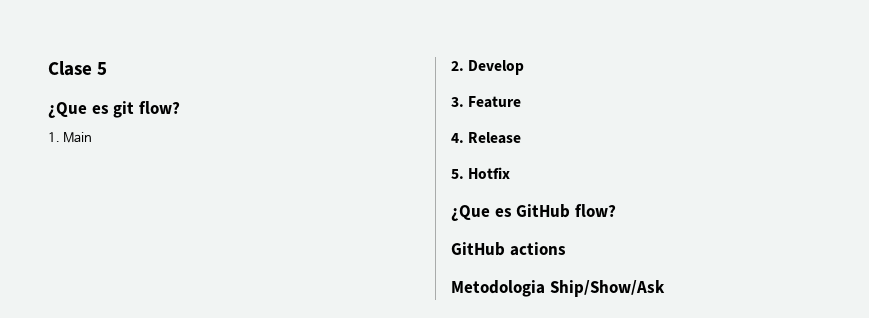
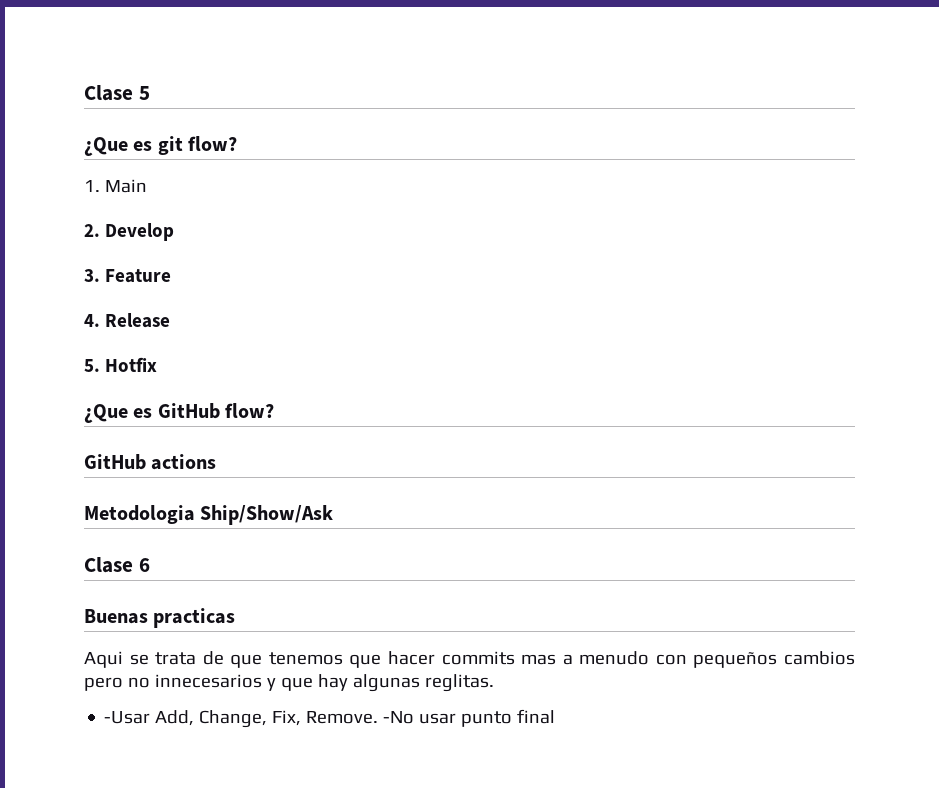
+ Clase 6
+ Buenas practicas
+ Aqui se trata de que tenemos que hacer commits mas a menudo con pequeños cambios pero no innecesarios y que hay algunas reglitas.
+ -Usar Add, Change, Fix, Remove. -No usar punto final

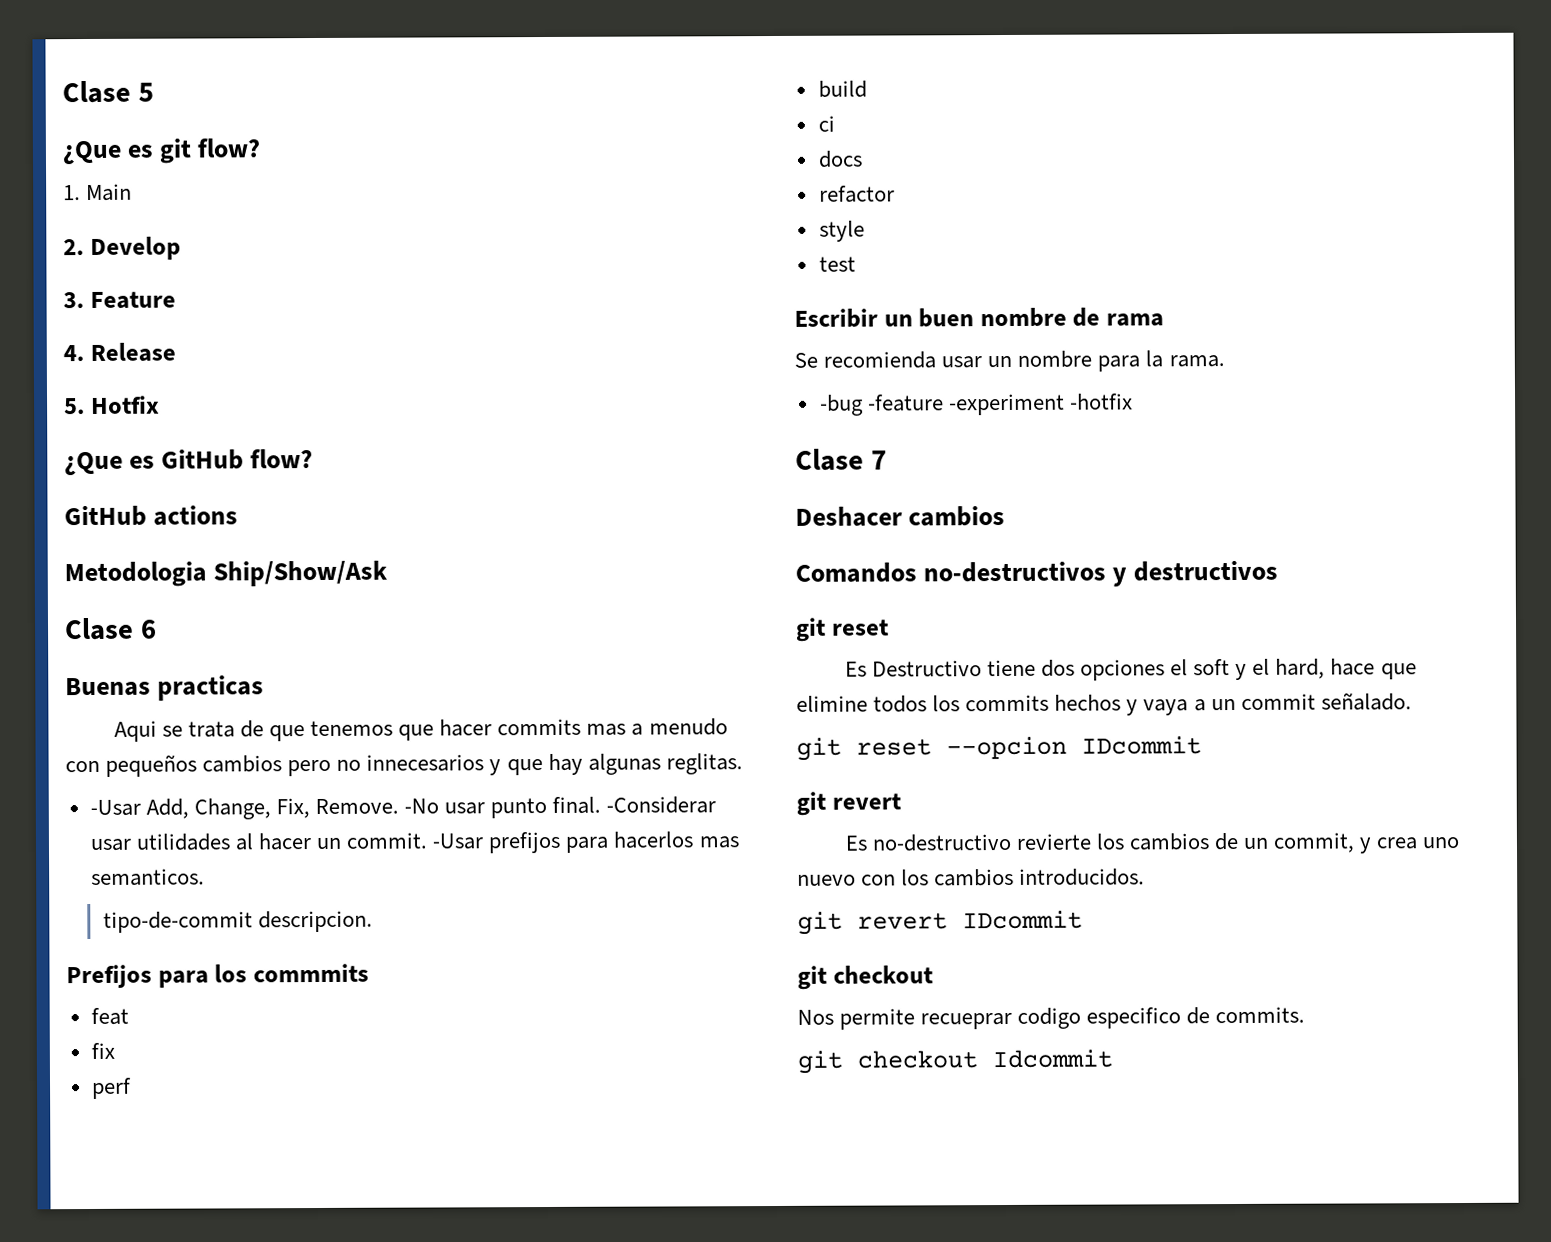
- -No usar punto final
+ -No usar punto final. -Considerar usar utilidades al hacer un commit. -Usar prefijos para hacerlos mas semanticos.
+ tipo-de-commit descripcion.
+ Prefijos para los commmits
+ feat
+ fix
+ perf
+ build
+ ci
+ docs
+ refactor
+ style
+ test
+ Escribir un buen nombre de rama
+ Se recomienda usar un nombre para la rama.
+ -bug -feature -experiment -hotfix
+ Clase 7
+ Deshacer cambios
+ Comandos no-destructivos y destructivos
+ git reset
+ Es Destructivo tiene dos opciones el soft y el hard, hace que elimine todos los commits hechos y vaya a un commit señalado.
+ git reset --opcion IDcommit
+ git revert
+ Es no-destructivo revierte los cambios de un commit, y crea uno nuevo con los cambios introducidos.
+ git revert IDcommit
+ git checkout
+ Nos permite recueprar codigo especifico de commits.
+ git checkout Idcommit

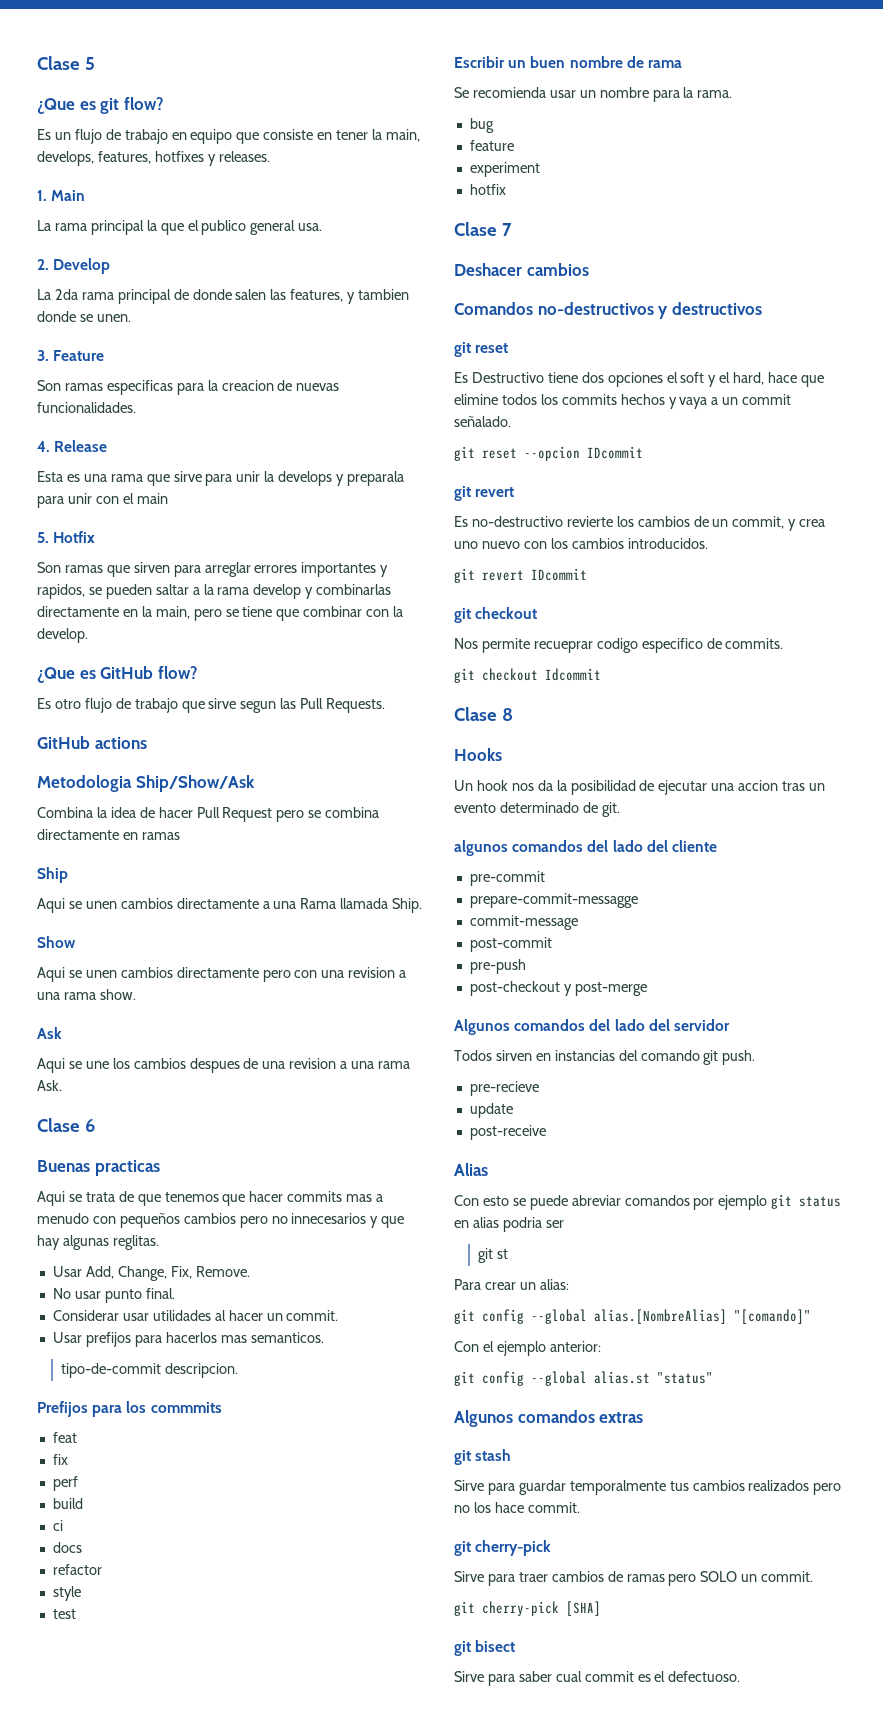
+ Es un flujo de trabajo en equipo que consiste en tener la main, develops, features, hotfixes y releases.
  1. Main
+ La rama principal la que el publico general usa.
  2. Develop
+ La 2da rama principal de donde salen las features, y tambien donde se unen.
  3. Feature
+ Son ramas especificas para la creacion de nuevas funcionalidades.
  4. Release
+ Esta es una rama que sirve para unir la develops y preparala para unir con el main
  5. Hotfix
+ Son ramas que sirven para arreglar errores importantes y rapidos, se pueden saltar a la rama develop y combinarlas directamente en la main, pero se tiene que combinar con la develop.
  ¿Que es GitHub flow?
+ Es otro flujo de trabajo que sirve segun las Pull Requests.
  GitHub actions
  Metodologia Ship/Show/Ask
+ Combina la idea de hacer Pull Request pero se combina directamente en ramas
+ Ship
+ Aqui se unen cambios directamente a una Rama llamada Ship.
+ Show
+ Aqui se unen cambios directamente pero con una revision a una rama show.
+ Ask
+ Aqui se une los cambios despues de una revision a una rama Ask.
- -Usar Add, Change, Fix, Remove. -No usar punto final. -Considerar usar utilidades al hacer un commit. -Usar prefijos para hacerlos mas semanticos.
+ Usar Add, Change, Fix, Remove.
+ No usar punto final.
+ Considerar usar utilidades al hacer un commit.
+ Usar prefijos para hacerlos mas semanticos.
- -bug -feature -experiment -hotfix
+ bug
+ feature
+ experiment
+ hotfix
+ Clase 8
+ Hooks
+ Un hook nos da la posibilidad de ejecutar una accion tras un evento determinado de git.
+ algunos comandos del lado del cliente
+ pre-commit
+ prepare-commit-messagge
+ commit-message
+ post-commit
+ pre-push
+ post-checkout y post-merge
+ Algunos comandos del lado del servidor
+ Todos sirven en instancias del comando git push.
+ pre-recieve
+ update
+ post-receive
+ Alias
+ Con esto se puede abreviar comandos por ejemplo git status en alias podria ser
+ git st
+ Para crear un alias:
+ git config --global alias.[NombreAlias] "[comando]"
+ Con el ejemplo anterior:
+ git config --global alias.st "status"
+ Algunos comandos extras
+ git stash
+ Sirve para guardar temporalmente tus cambios realizados pero no los hace commit.
+ git cherry-pick
+ Sirve para traer cambios de ramas pero SOLO un commit.
+ git cherry-pick [SHA]
+ git bisect
+ Sirve para saber cual commit es el defectuoso.

